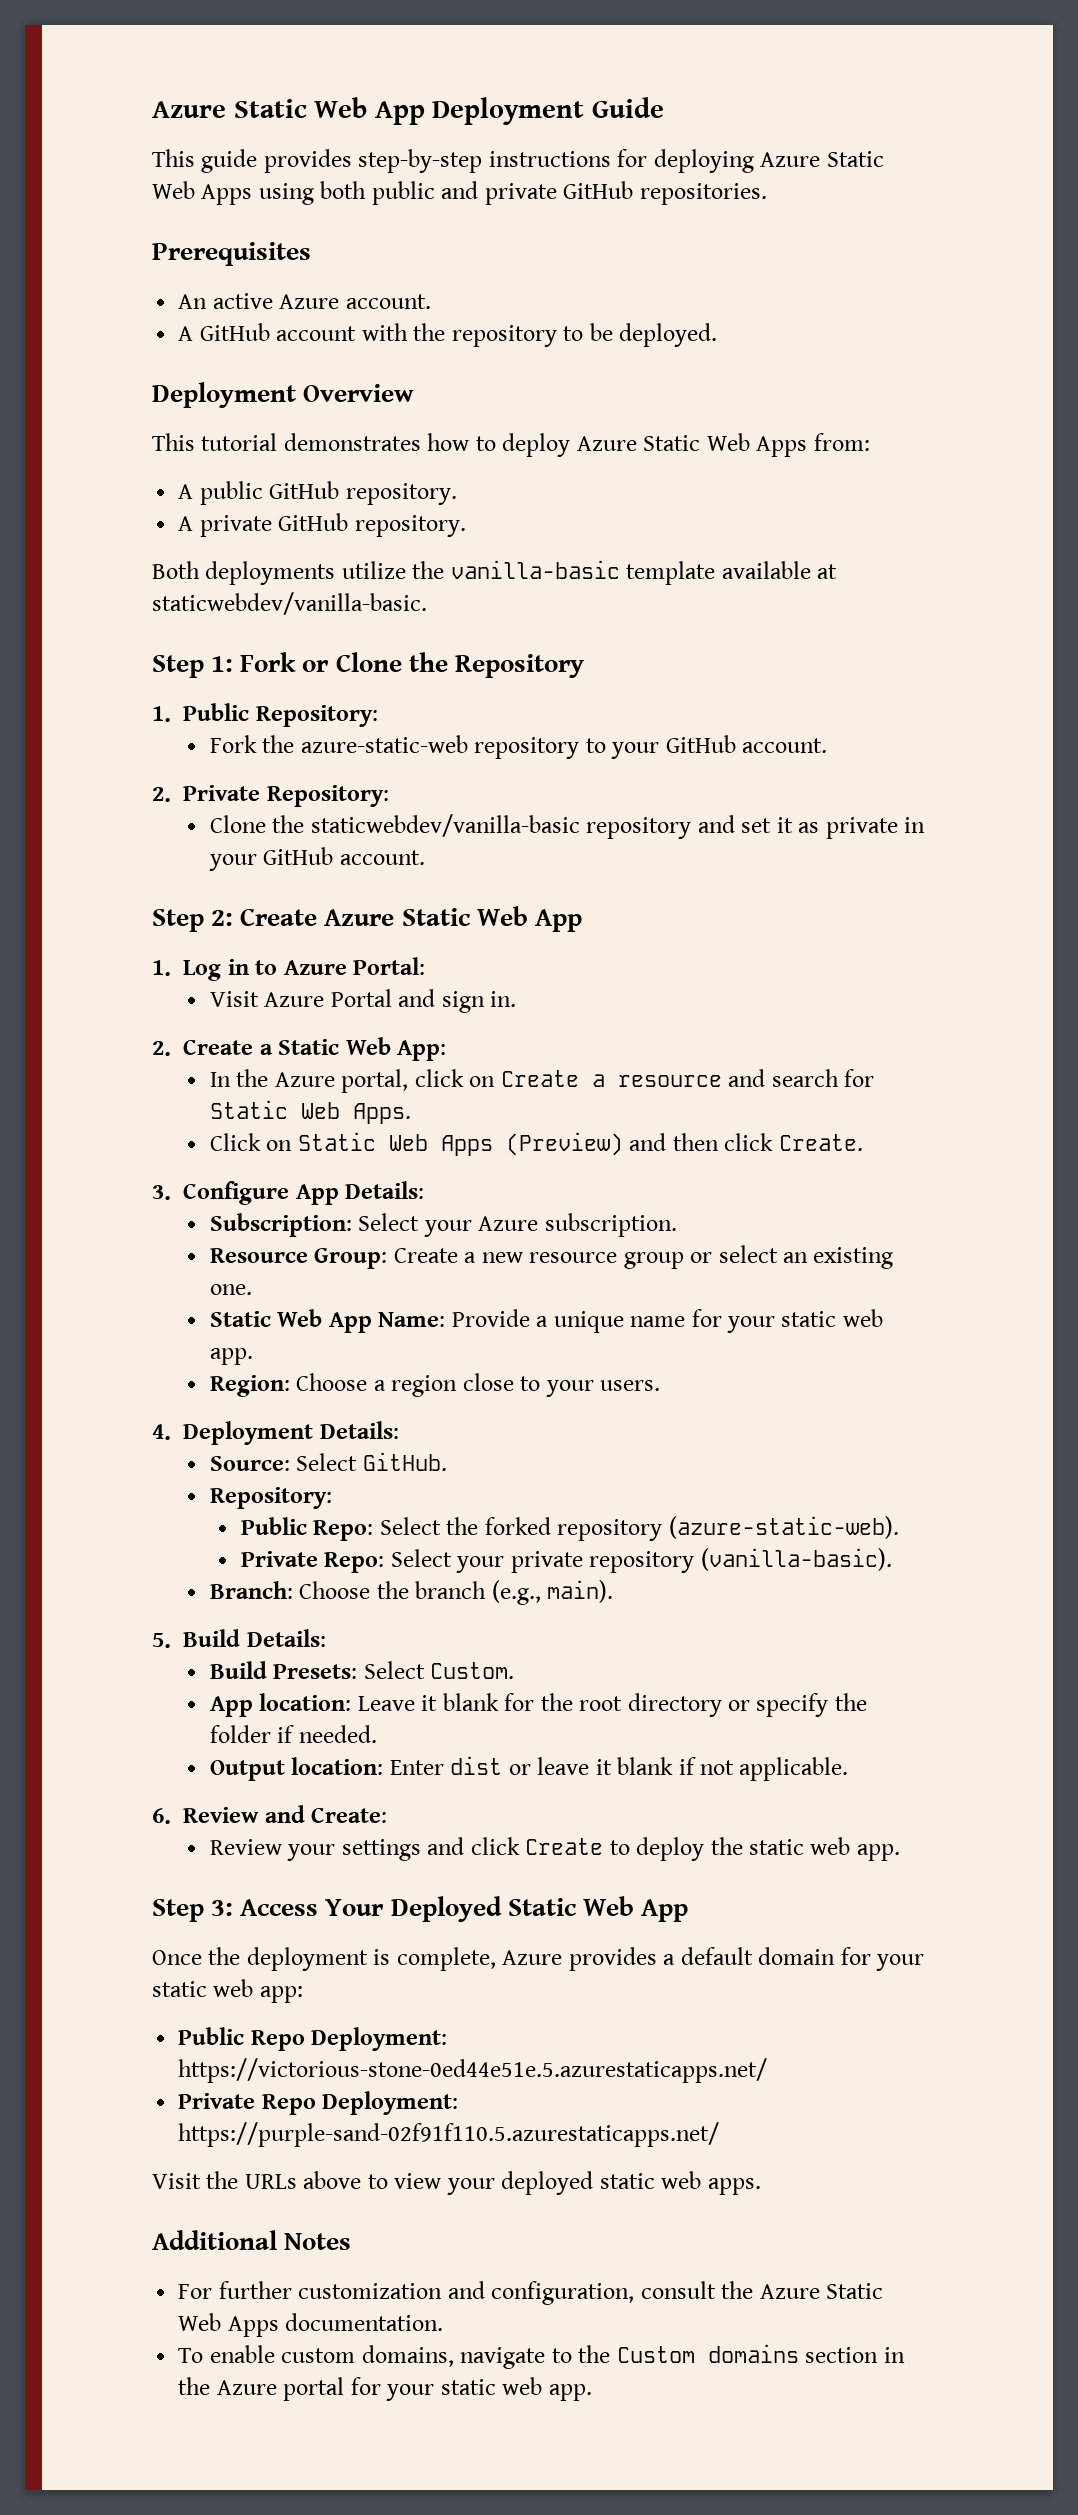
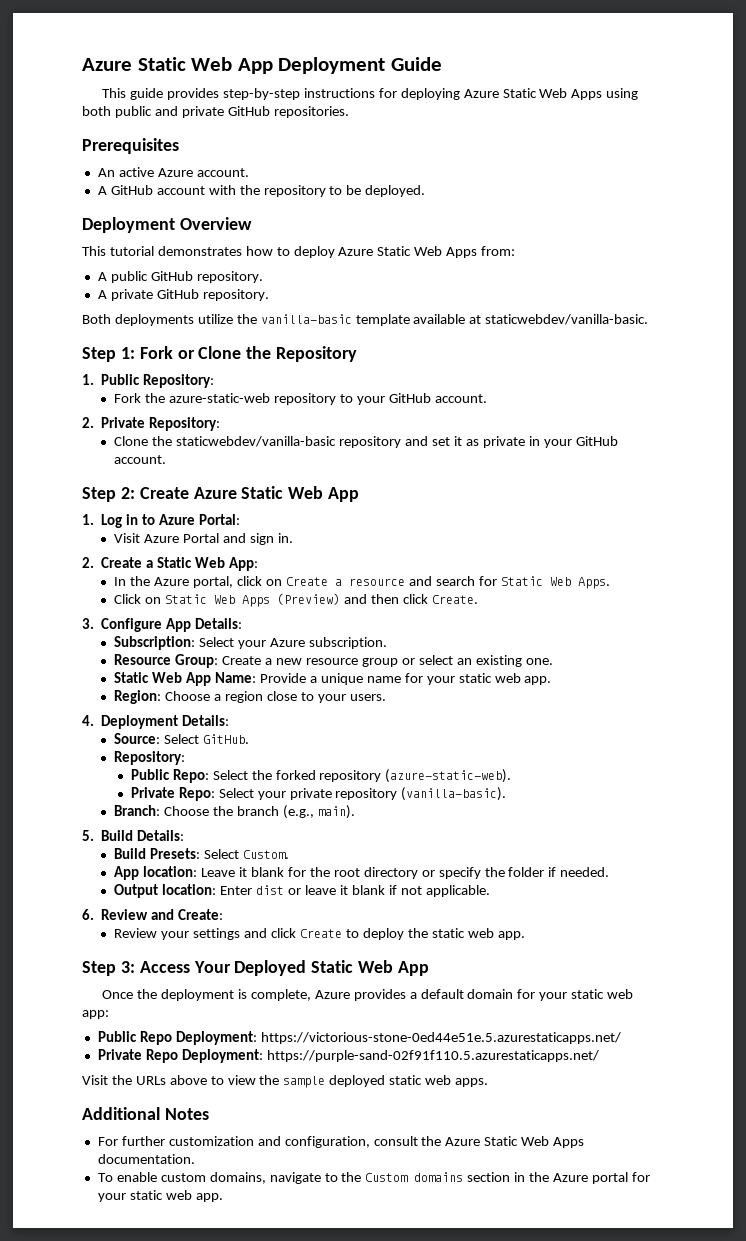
- Visit the URLs above to view your deployed static web apps.
+ Visit the URLs above to view the sample deployed static web apps.

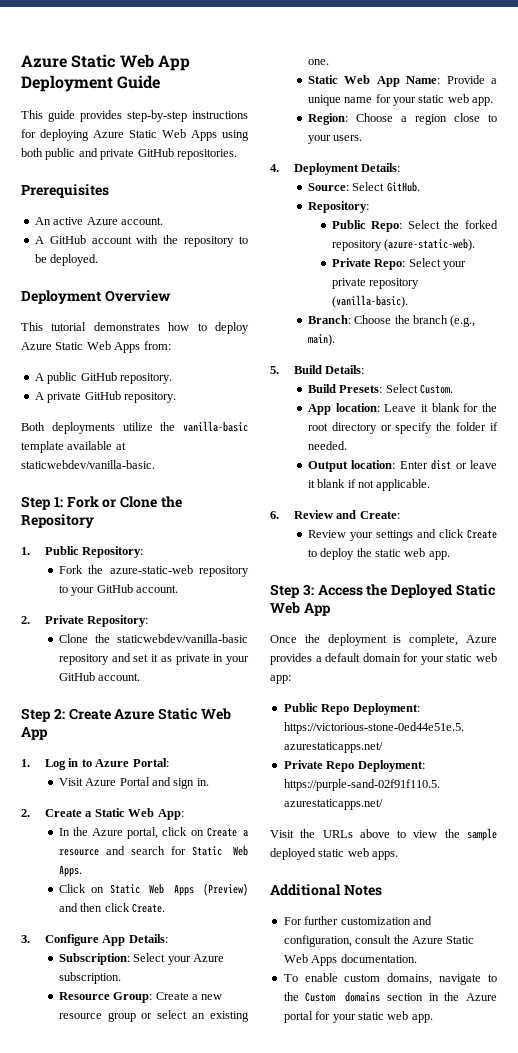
- Step 3: Access Your Deployed Static Web App
+ Step 3: Access the Deployed Static Web App

